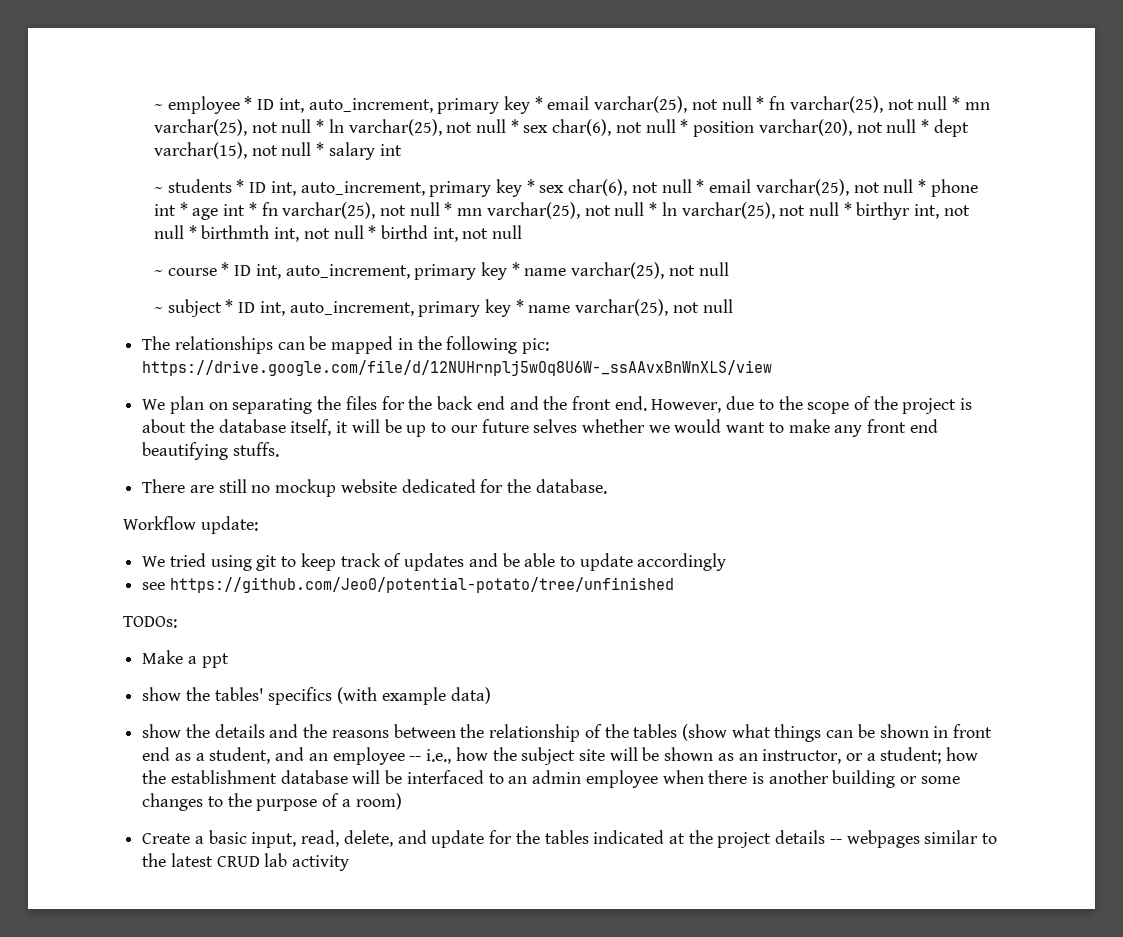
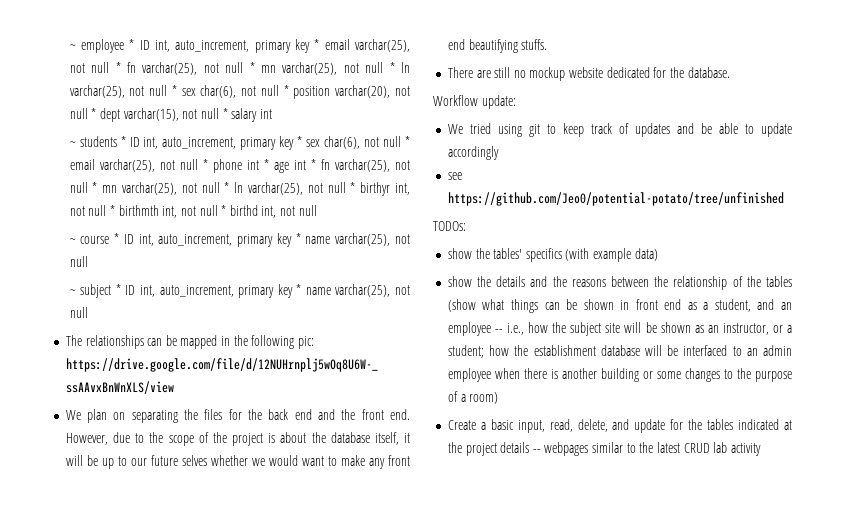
- Make a ppt

